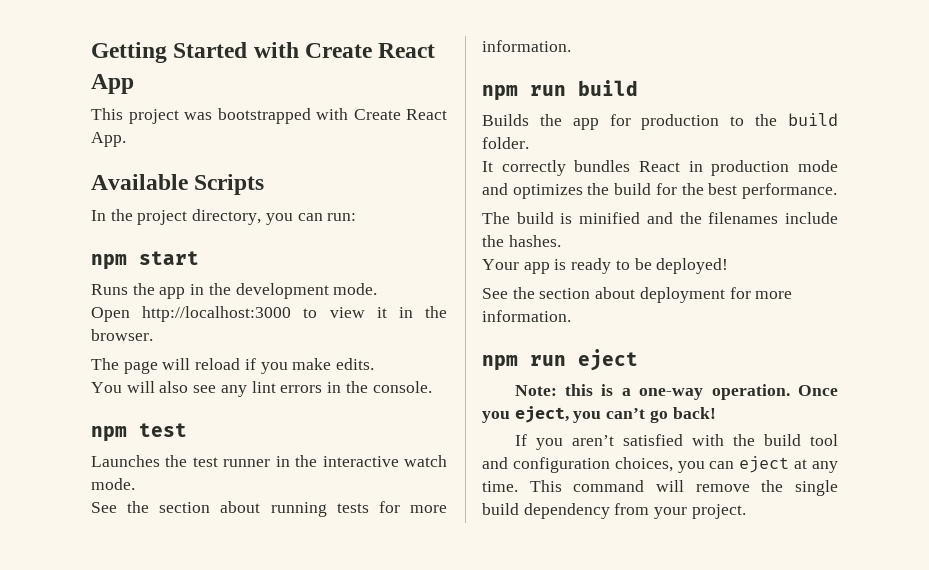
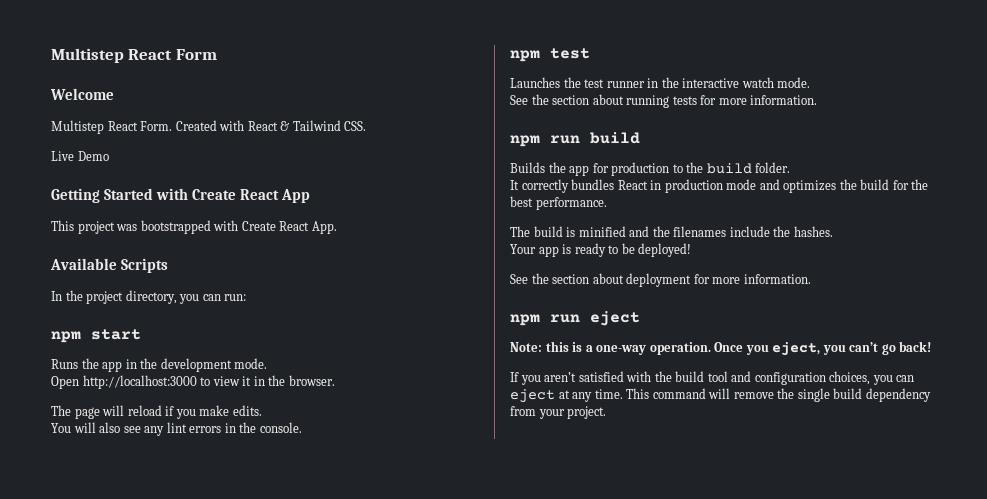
+ Multistep React Form
+ Welcome
+ Multistep React Form. Created with React & Tailwind CSS.
+ Live Demo

